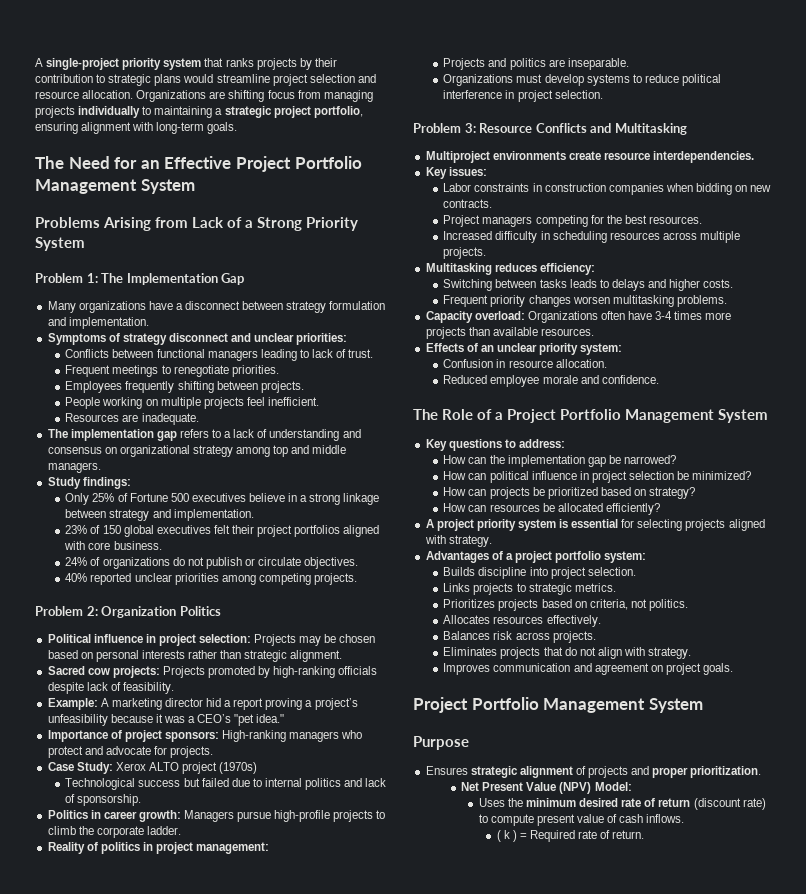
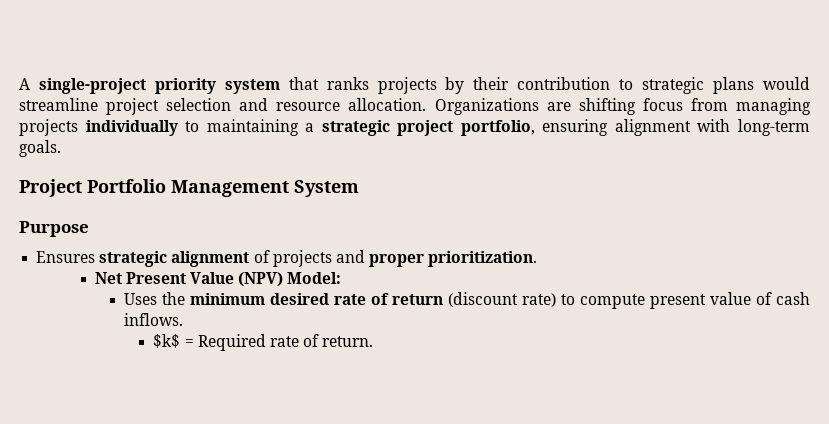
- The Need for an Effective Project Portfolio Management System
- Problems Arising from Lack of a Strong Priority System
- Problem 1: The Implementation Gap
- Many organizations have a disconnect between strategy formulation and implementation.
- Symptoms of strategy disconnect and unclear priorities:
- Conflicts between functional managers leading to lack of trust.
- Frequent meetings to renegotiate priorities.
- Employees frequently shifting between projects.
- People working on multiple projects feel inefficient.
- Resources are inadequate.
- The implementation gap refers to a lack of understanding and consensus on organizational strategy among top and middle managers.
- Study findings:
- Only 25% of Fortune 500 executives believe in a strong linkage between strategy and implementation.
- 23% of 150 global executives felt their project portfolios aligned with core business.
- 24% of organizations do not publish or circulate objectives.
- 40% reported unclear priorities among competing projects.
- Problem 2: Organization Politics
- Political influence in project selection: Projects may be chosen based on personal interests rather than strategic alignment.
- Sacred cow projects: Projects promoted by high-ranking officials despite lack of feasibility.
- Example: A marketing director hid a report proving a project’s unfeasibility because it was a CEO’s "pet idea."
- Importance of project sponsors: High-ranking managers who protect and advocate for projects.
- Case Study: Xerox ALTO project (1970s)
- Technological success but failed due to internal politics and lack of sponsorship.
- Politics in career growth: Managers pursue high-profile projects to climb the corporate ladder.
- Reality of politics in project management:
- Projects and politics are inseparable.
- Organizations must develop systems to reduce political interference in project selection.
- Problem 3: Resource Conflicts and Multitasking
- Multiproject environments create resource interdependencies.
- Key issues:
- Labor constraints in construction companies when bidding on new contracts.
- Project managers competing for the best resources.
- Increased difficulty in scheduling resources across multiple projects.
- Multitasking reduces efficiency:
- Switching between tasks leads to delays and higher costs.
- Frequent priority changes worsen multitasking problems.
- Capacity overload: Organizations often have 3-4 times more projects than available resources.
- Effects of an unclear priority system:
- Confusion in resource allocation.
- Reduced employee morale and confidence.
- The Role of a Project Portfolio Management System
- Key questions to address:
- How can the implementation gap be narrowed?
- How can political influence in project selection be minimized?
- How can projects be prioritized based on strategy?
- How can resources be allocated efficiently?
- A project priority system is essential for selecting projects aligned with strategy.
- Advantages of a project portfolio system:
- Builds discipline into project selection.
- Links projects to strategic metrics.
- Prioritizes projects based on criteria, not politics.
- Allocates resources effectively.
- Balances risk across projects.
- Eliminates projects that do not align with strategy.
- Improves communication and agreement on project goals.
- ( k ) = Required rate of return.
+ $k$ = Required rate of return.

